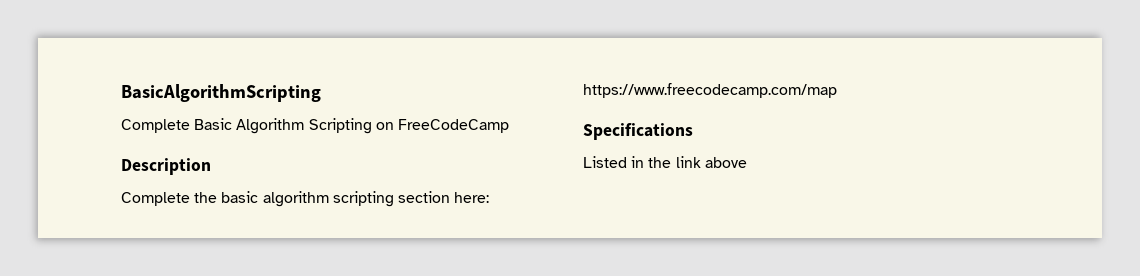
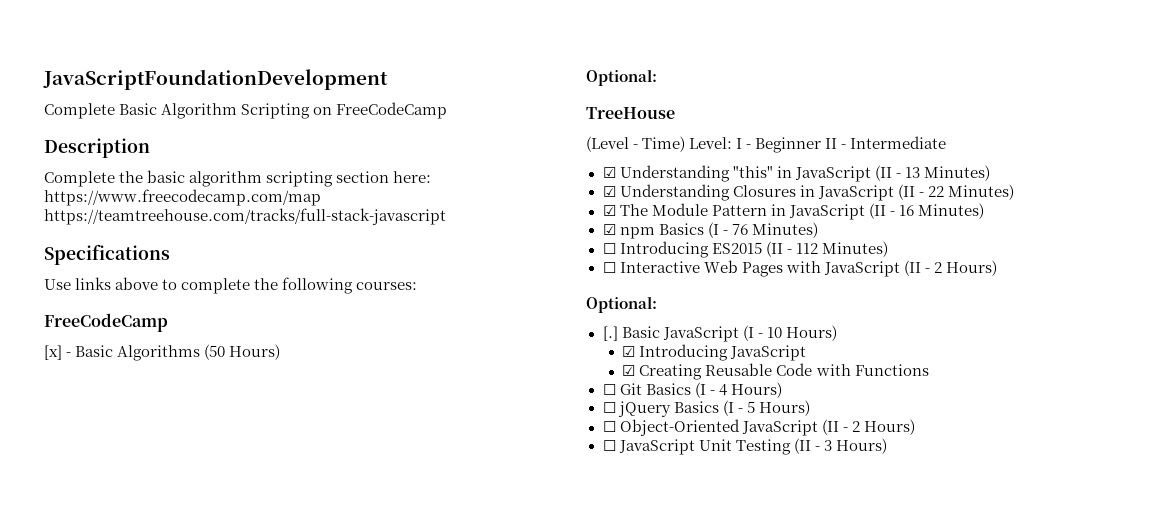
- BasicAlgorithmScripting
+ JavaScriptFoundationDevelopment
- Complete the basic algorithm scripting section here: https://www.freecodecamp.com/map
+ Complete the basic algorithm scripting section here: https://www.freecodecamp.com/map https://teamtreehouse.com/tracks/full-stack-javascript
- Listed in the link above
+ Use links above to complete the following courses:
+ FreeCodeCamp
+ [x] - Basic Algorithms (50 Hours)
+ Optional:
+ TreeHouse
+ (Level - Time) Level: I - Beginner II - Intermediate
+ ☑ Understanding "this" in JavaScript (II - 13 Minutes)
+ ☑ Understanding Closures in JavaScript (II - 22 Minutes)
+ ☑ The Module Pattern in JavaScript (II - 16 Minutes)
+ ☑ npm Basics (I - 76 Minutes)
+ ☐ Introducing ES2015 (II - 112 Minutes)
+ ☐ Interactive Web Pages with JavaScript (II - 2 Hours)
+ Optional:
+ [.] Basic JavaScript (I - 10 Hours)
+ ☑ Introducing JavaScript
+ ☑ Creating Reusable Code with Functions
+ ☐ Git Basics (I - 4 Hours)
+ ☐ jQuery Basics (I - 5 Hours)
+ ☐ Object-Oriented JavaScript (II - 2 Hours)
+ ☐ JavaScript Unit Testing (II - 3 Hours)

